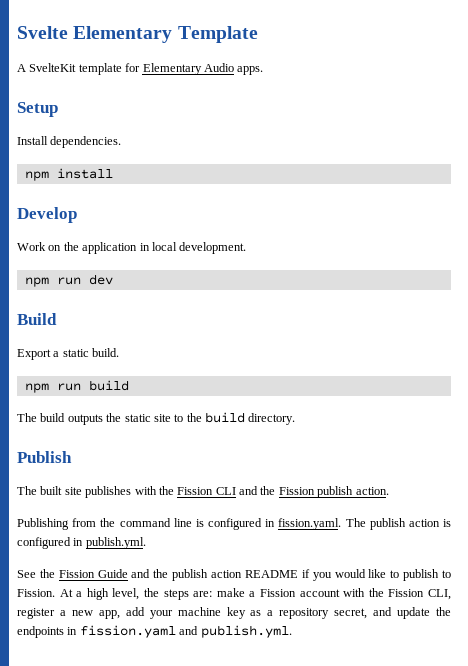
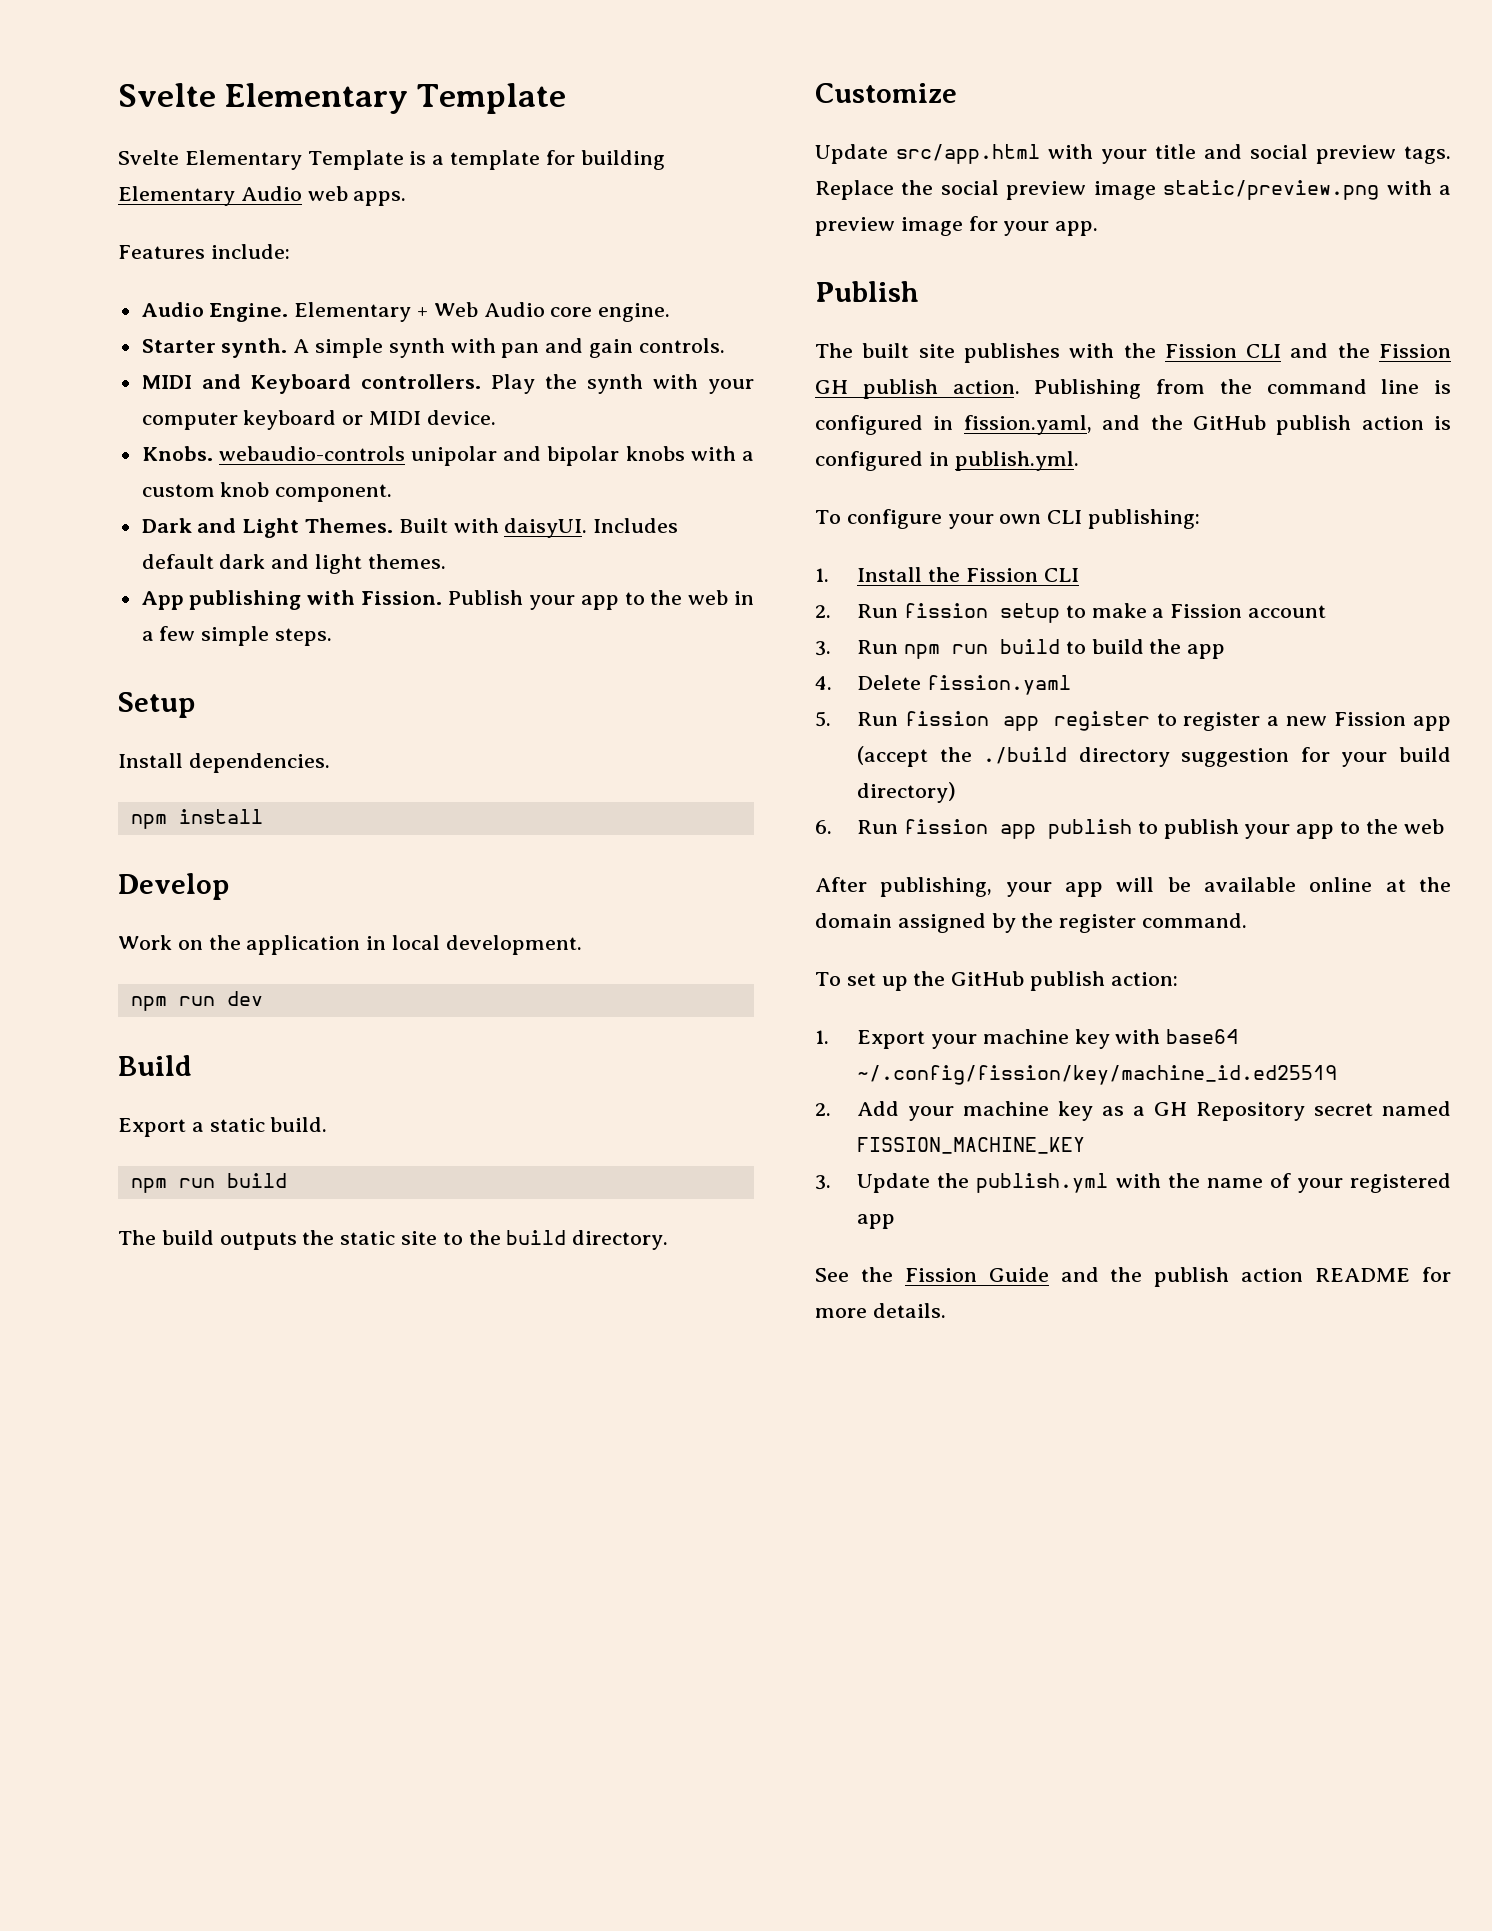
- A SvelteKit template for Elementary Audio apps.
+ Svelte Elementary Template is a template for building Elementary Audio web apps.
+ Features include:
+ Audio Engine. Elementary + Web Audio core engine.
+ Starter synth. A simple synth with pan and gain controls.
+ MIDI and Keyboard controllers. Play the synth with your computer keyboard or MIDI device.
+ Knobs. webaudio-controls unipolar and bipolar knobs with a custom knob component.
+ Dark and Light Themes. Built with daisyUI. Includes default dark and light themes.
+ App publishing with Fission. Publish your app to the web in a few simple steps.
+ Customize
+ Update src/app.html with your title and social preview tags. Replace the social preview image static/preview.png with a preview image for your app.
- The built site publishes with the Fission CLI and the Fission publish action.
- Publishing from the command line is configured in fission.yaml. The publish action is configured in publish.yml.
+ The built site publishes with the Fission CLI and the Fission GH publish action. Publishing from the command line is configured in fission.yaml, and the GitHub publish action is configured in publish.yml.
+ To configure your own CLI publishing:
+ 1. Install the Fission CLI
+ 2. Run fission setup to make a Fission account
+ 3. Run npm run build to build the app
+ 4. Delete fission.yaml
+ 5. Run fission app register to register a new Fission app (accept the ./build directory suggestion for your build directory)
+ 6. Run fission app publish to publish your app to the web
+ After publishing, your app will be available online at the domain assigned by the register command.
+ To set up the GitHub publish action:
+ 1. Export your machine key with base64 ~/.config/fission/key/machine_id.ed25519
+ 2. Add your machine key as a GH Repository secret named FISSION_MACHINE_KEY
+ 3. Update the publish.yml with the name of your registered app
- See the Fission Guide and the publish action README if you would like to publish to Fission. At a high level, the steps are: make a Fission account with the Fission CLI, register a new app, add your machine key as a repository secret, and update the endpoints in fission.yaml and publish.yml.
+ See the Fission Guide and the publish action README for more details.

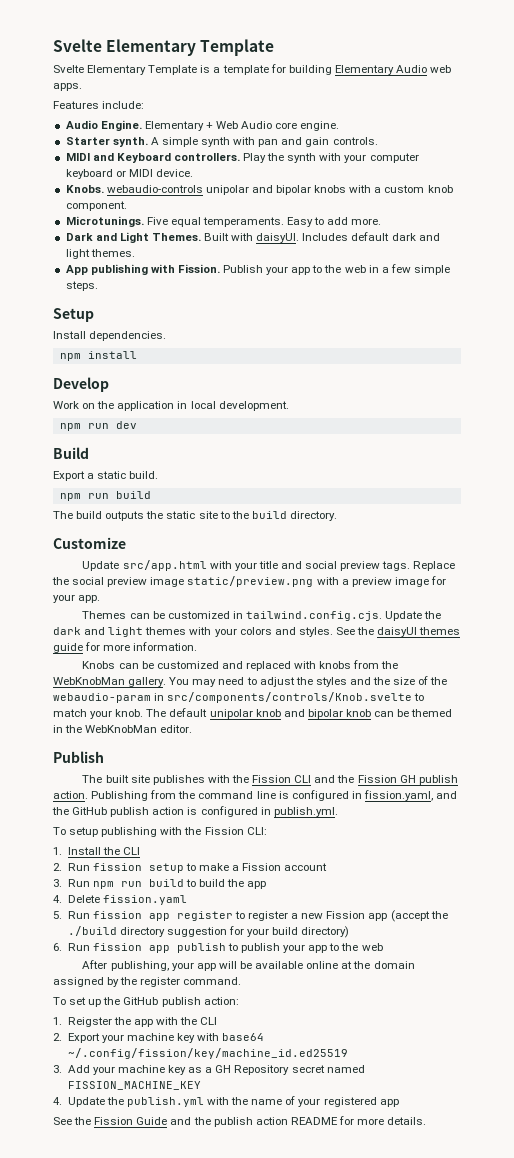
+ Microtunings. Five equal temperaments. Easy to add more.
+ Themes can be customized in tailwind.config.cjs. Update the dark and light themes with your colors and styles. See the daisyUI themes guide for more information.
+ Knobs can be customized and replaced with knobs from the WebKnobMan gallery. You may need to adjust the styles and the size of the webaudio-param in src/components/controls/Knob.svelte to match your knob. The default unipolar knob and bipolar knob can be themed in the WebKnobMan editor.
- To configure your own CLI publishing:
+ To setup publishing with the Fission CLI:
- 1. Install the Fission CLI
+ 1. Install the CLI
- 1. Export your machine key with base64 ~/.config/fission/key/machine_id.ed25519
+ 1. Reigster the app with the CLI
+ 2. Export your machine key with base64 ~/.config/fission/key/machine_id.ed25519
- 2. Add your machine key as a GH Repository secret named FISSION_MACHINE_KEY
+ 3. Add your machine key as a GH Repository secret named FISSION_MACHINE_KEY
- 3. Update the publish.yml with the name of your registered app
+ 4. Update the publish.yml with the name of your registered app

